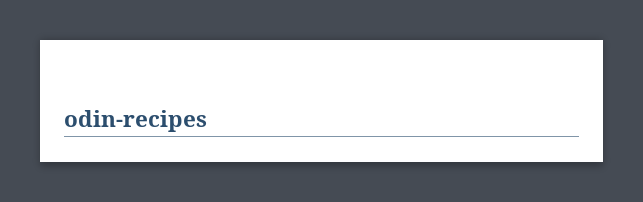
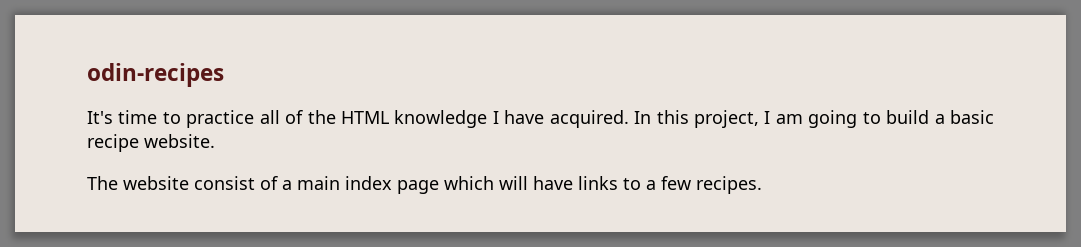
+ It's time to practice all of the HTML knowledge I have acquired. In this project, I am going to build a basic recipe website.
+ The website consist of a main index page which will have links to a few recipes.

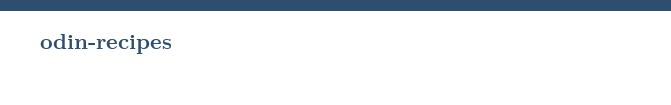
- It's time to practice all of the HTML knowledge I have acquired. In this project, I am going to build a basic recipe website.
- The website consist of a main index page which will have links to a few recipes.

